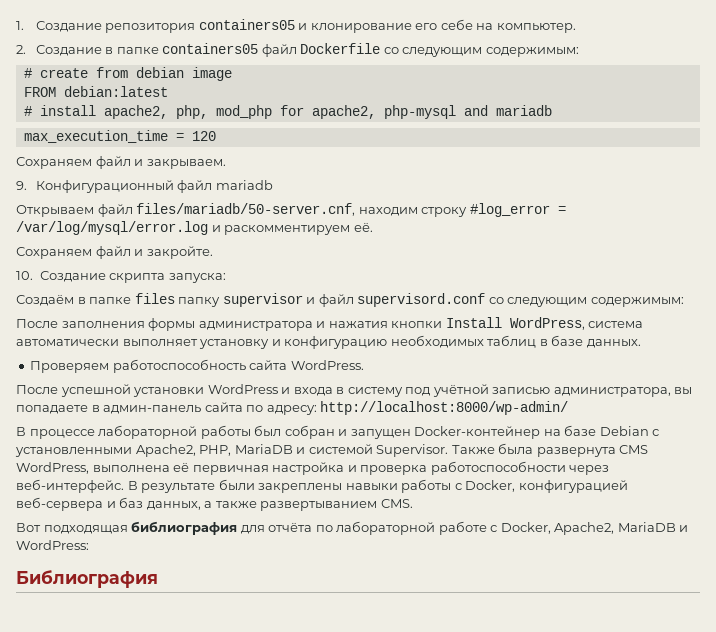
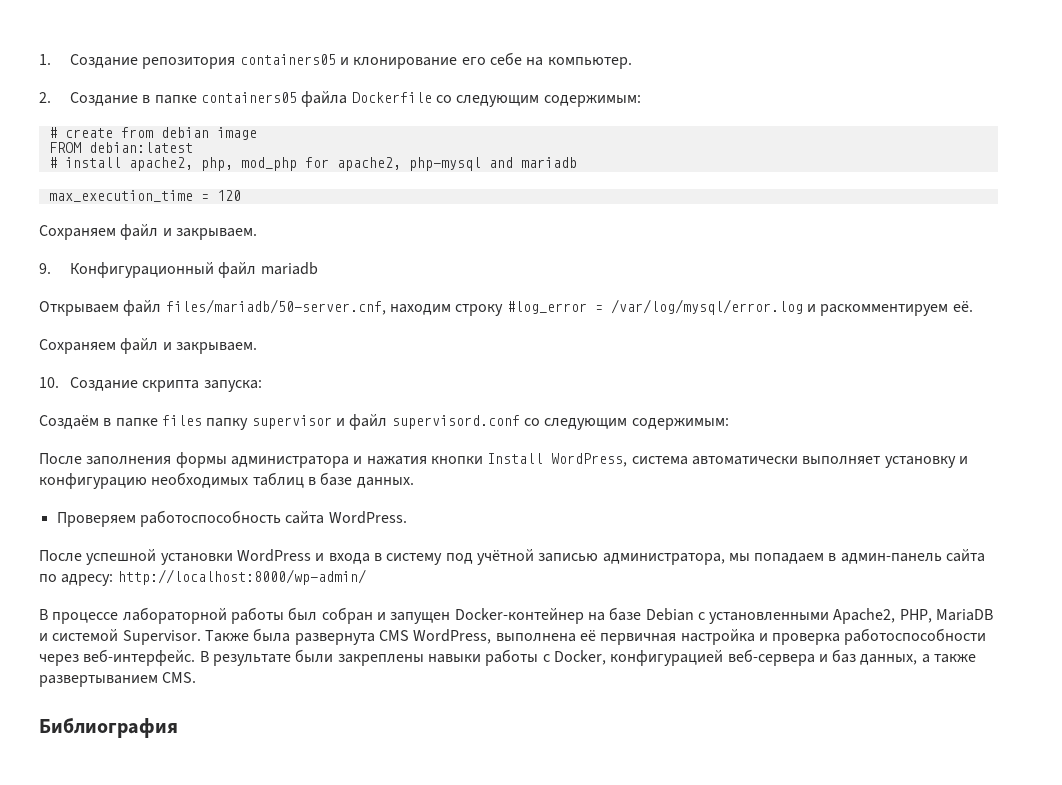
- 2. Создание в папке containers05 файл Dockerfile со следующим содержимым:
+ 2. Создание в папке containers05 файла Dockerfile со следующим содержимым:
  Открываем файл files/mariadb/50-server.cnf, находим строку #log_error = /var/log/mysql/error.log и раскомментируем её.
- Сохраняем файл и закройте.
+ Сохраняем файл и закрываем.
- После успешной установки WordPress и входа в систему под учётной записью администратора, вы попадаете в админ-панель сайта по адресу: http://localhost:8000/wp-admin/
+ После успешной установки WordPress и входа в систему под учётной записью администратора, мы попадаем в админ-панель сайта по адресу: http://localhost:8000/wp-admin/
- Вот подходящая библиография для отчёта по лабораторной работе с Docker, Apache2, MariaDB и WordPress:

